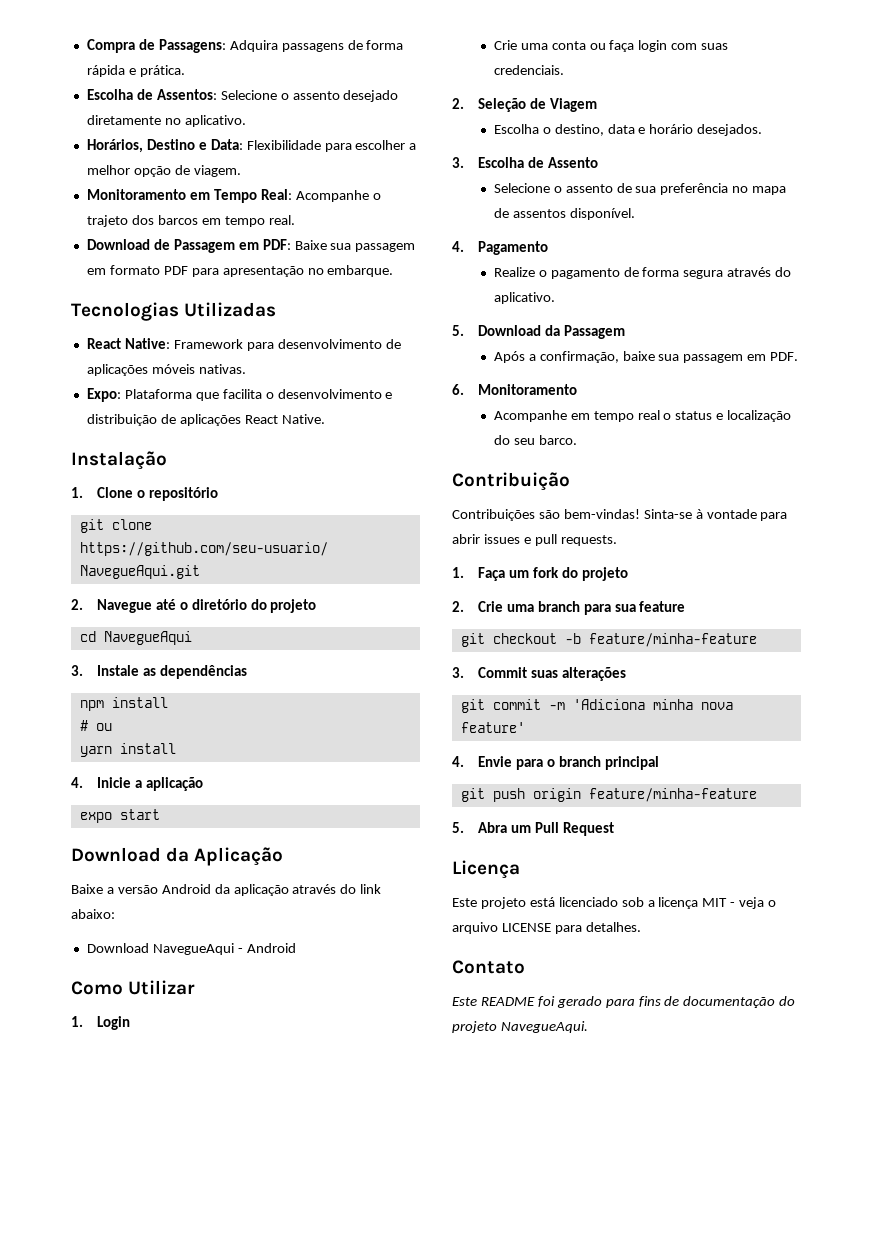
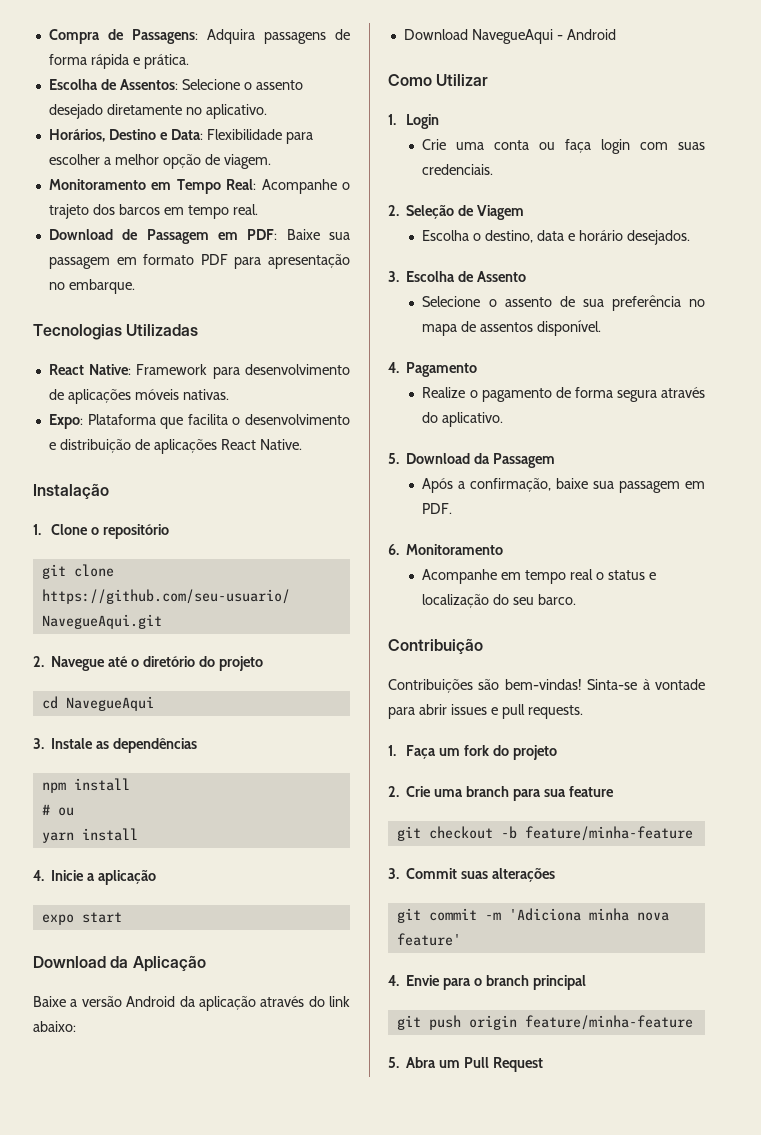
- Licença
- Este projeto está licenciado sob a licença MIT - veja o arquivo LICENSE para detalhes.
- Contato
- Este README foi gerado para fins de documentação do projeto NavegueAqui.

